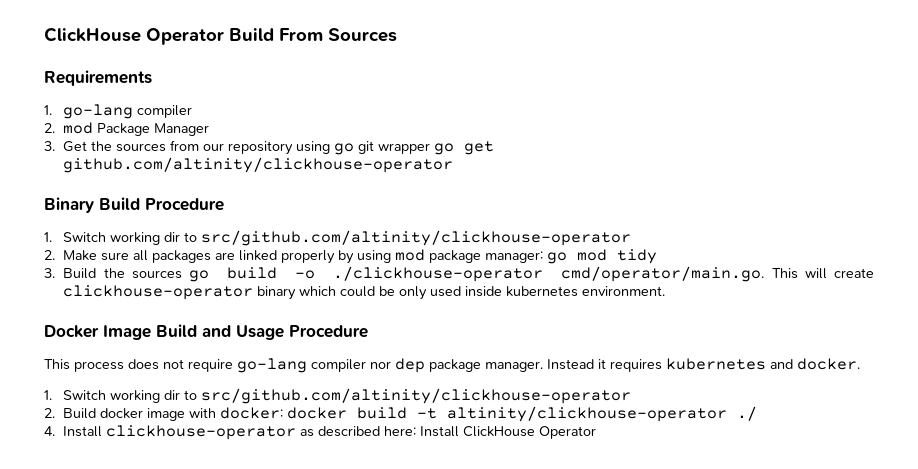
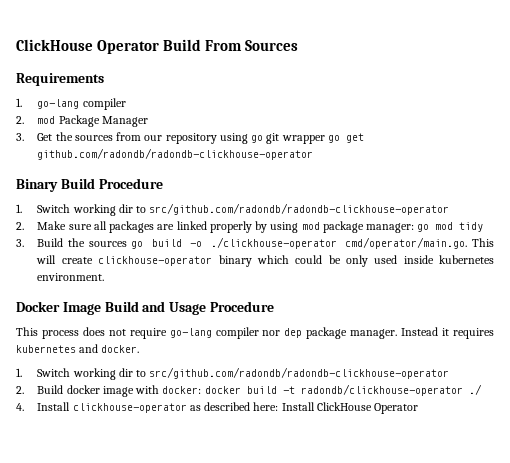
- 3. Get the sources from our repository using go git wrapper go get github.com/altinity/clickhouse-operator
+ 3. Get the sources from our repository using go git wrapper go get github.com/radondb/radondb-clickhouse-operator
  Binary Build Procedure
- 1. Switch working dir to src/github.com/altinity/clickhouse-operator
+ 1. Switch working dir to src/github.com/radondb/radondb-clickhouse-operator
  Instead it requires kubernetes and docker.
- 1. Switch working dir to src/github.com/altinity/clickhouse-operator
+ 1. Switch working dir to src/github.com/radondb/radondb-clickhouse-operator
- 2. Build docker image with docker: docker build -t altinity/clickhouse-operator ./
+ 2. Build docker image with docker: docker build -t radondb/clickhouse-operator ./

